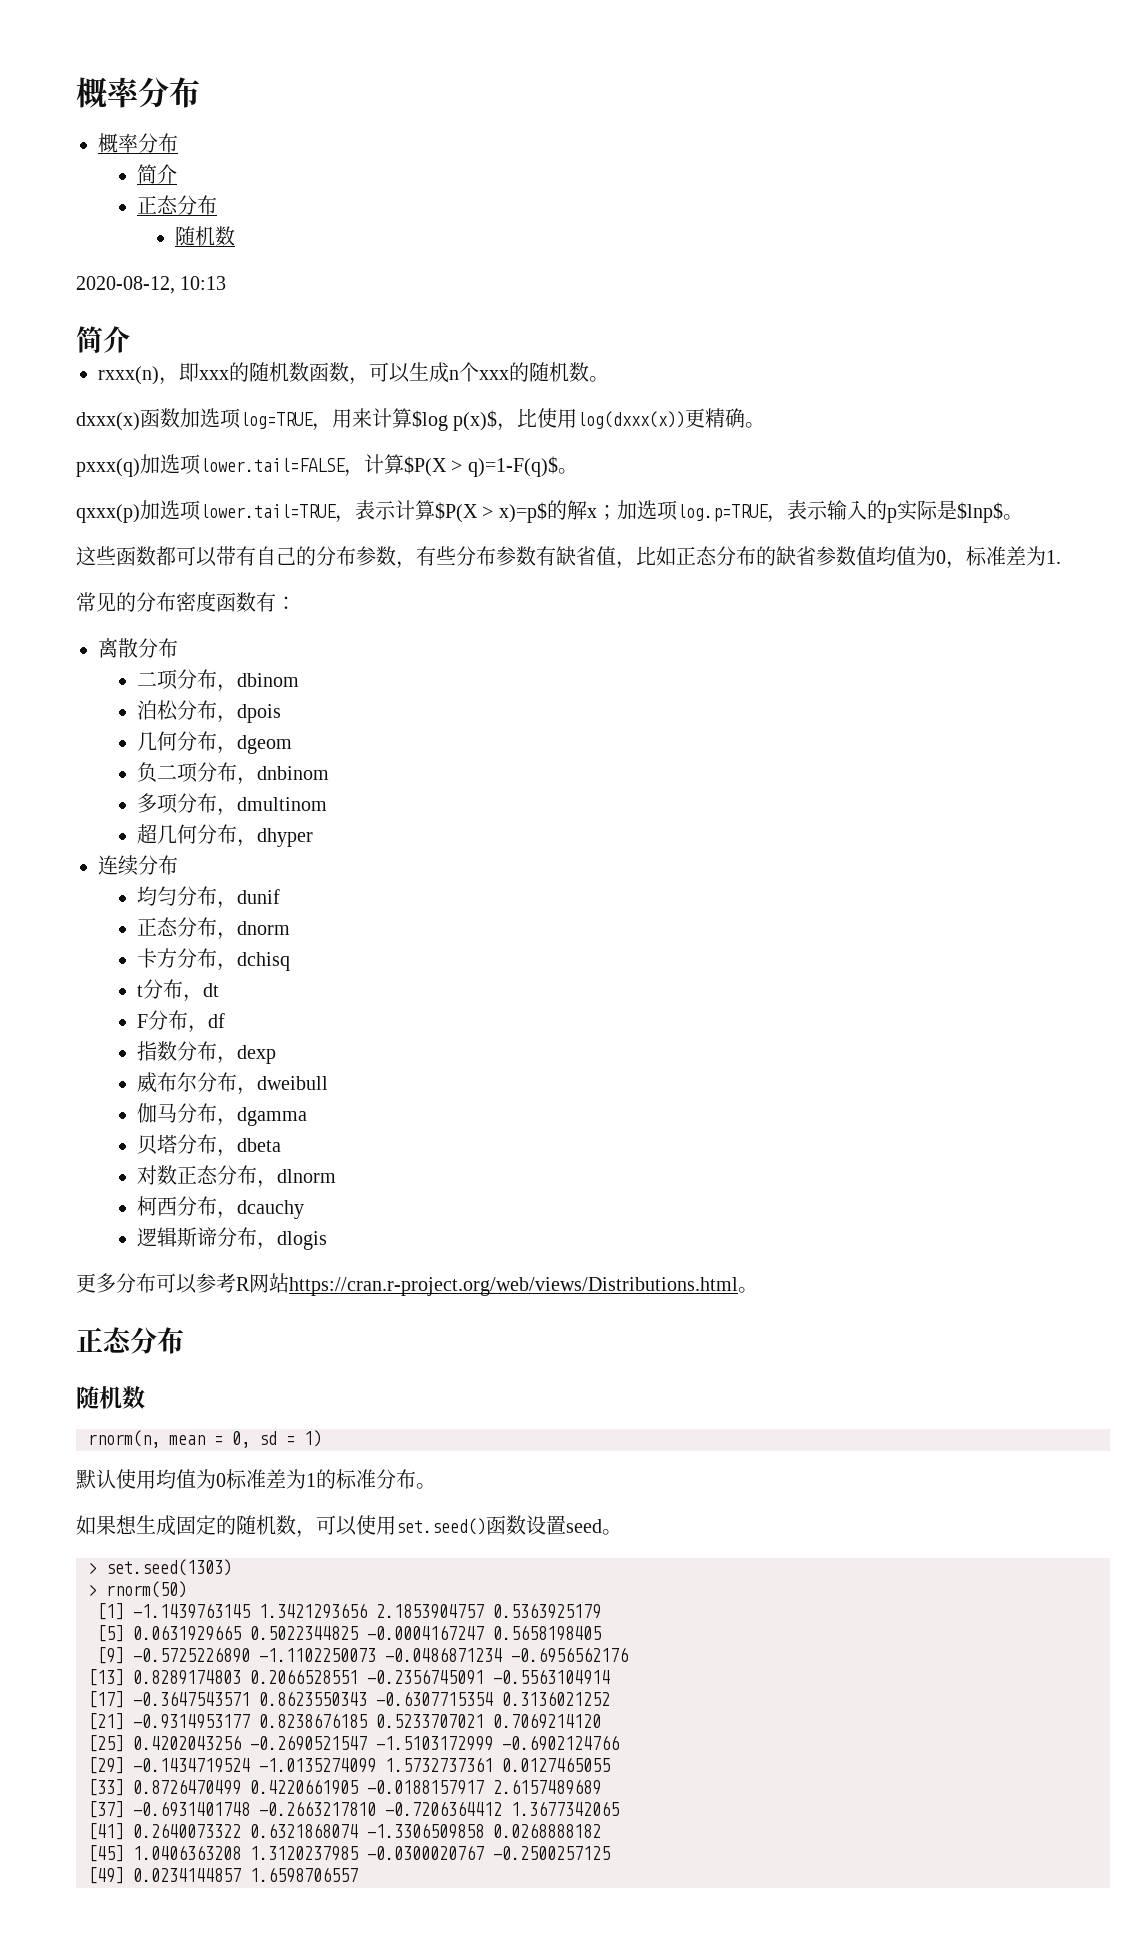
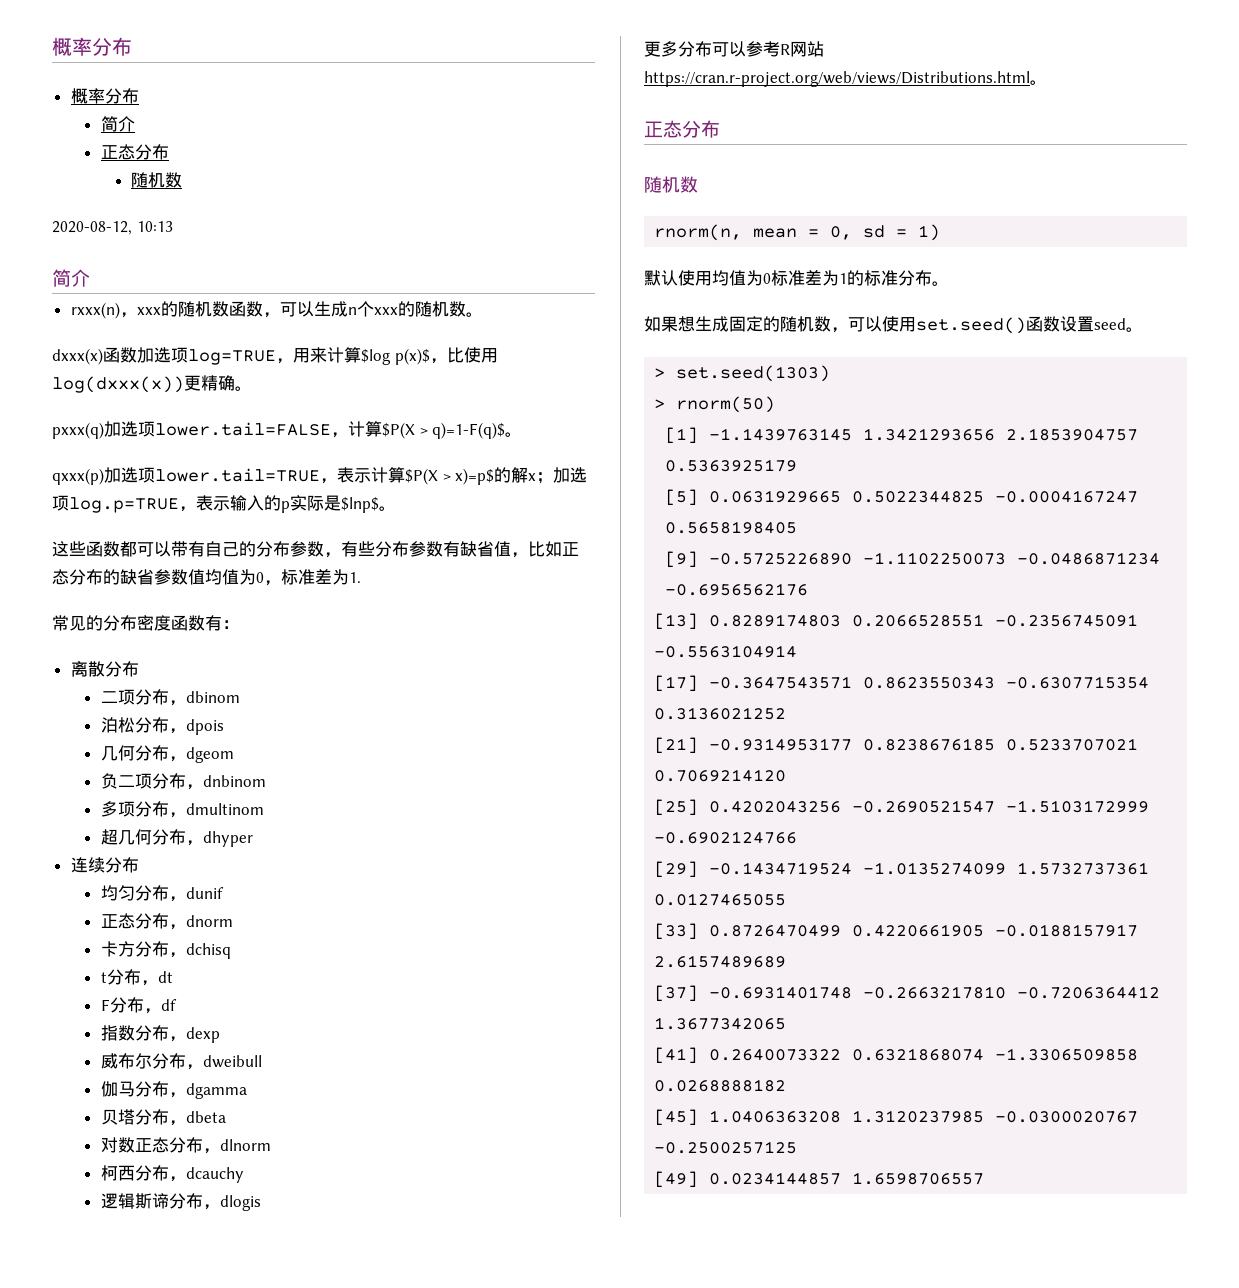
- rxxx(n)，即xxx的随机数函数，可以生成n个xxx的随机数。
+ rxxx(n)，xxx的随机数函数，可以生成n个xxx的随机数。

